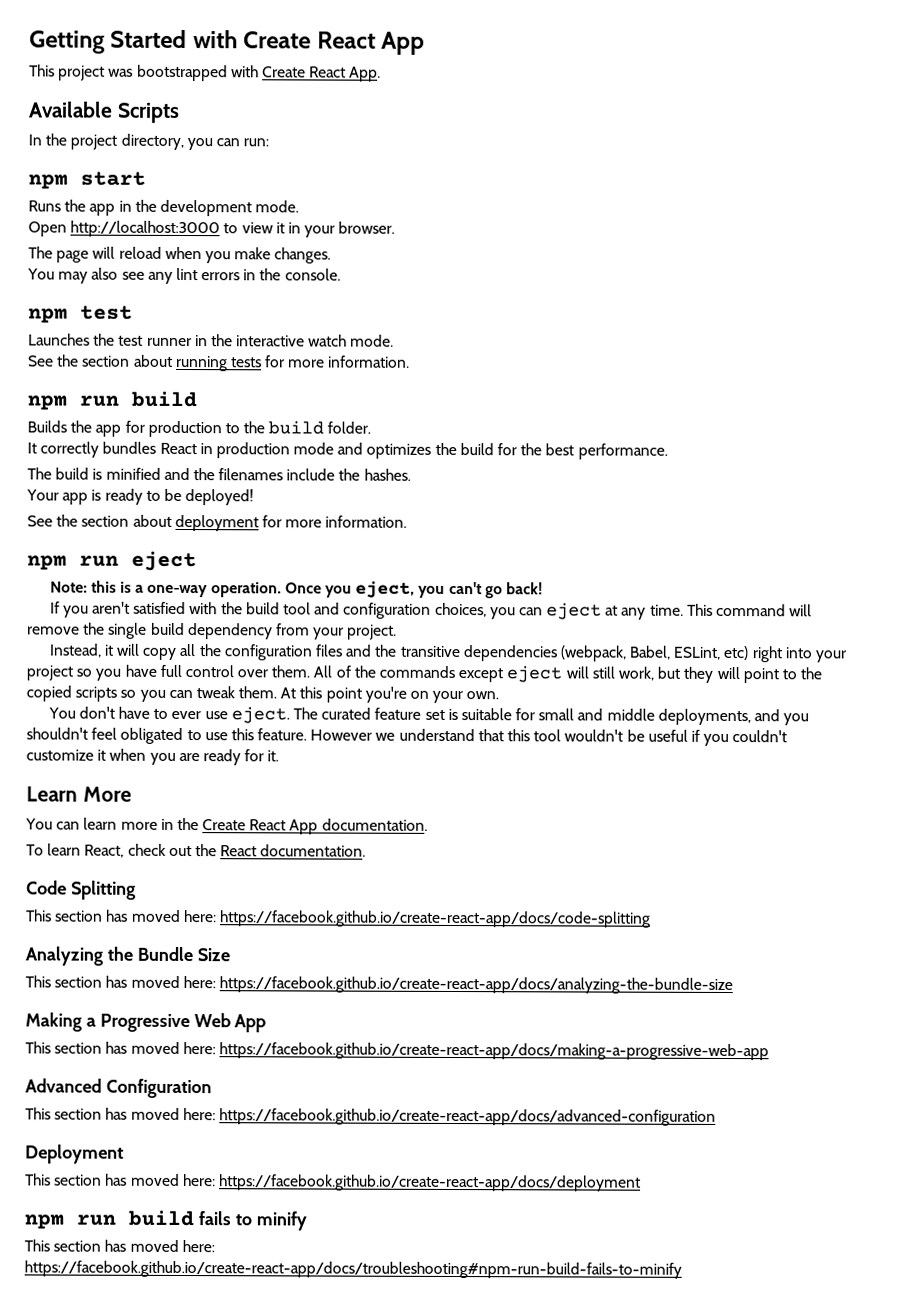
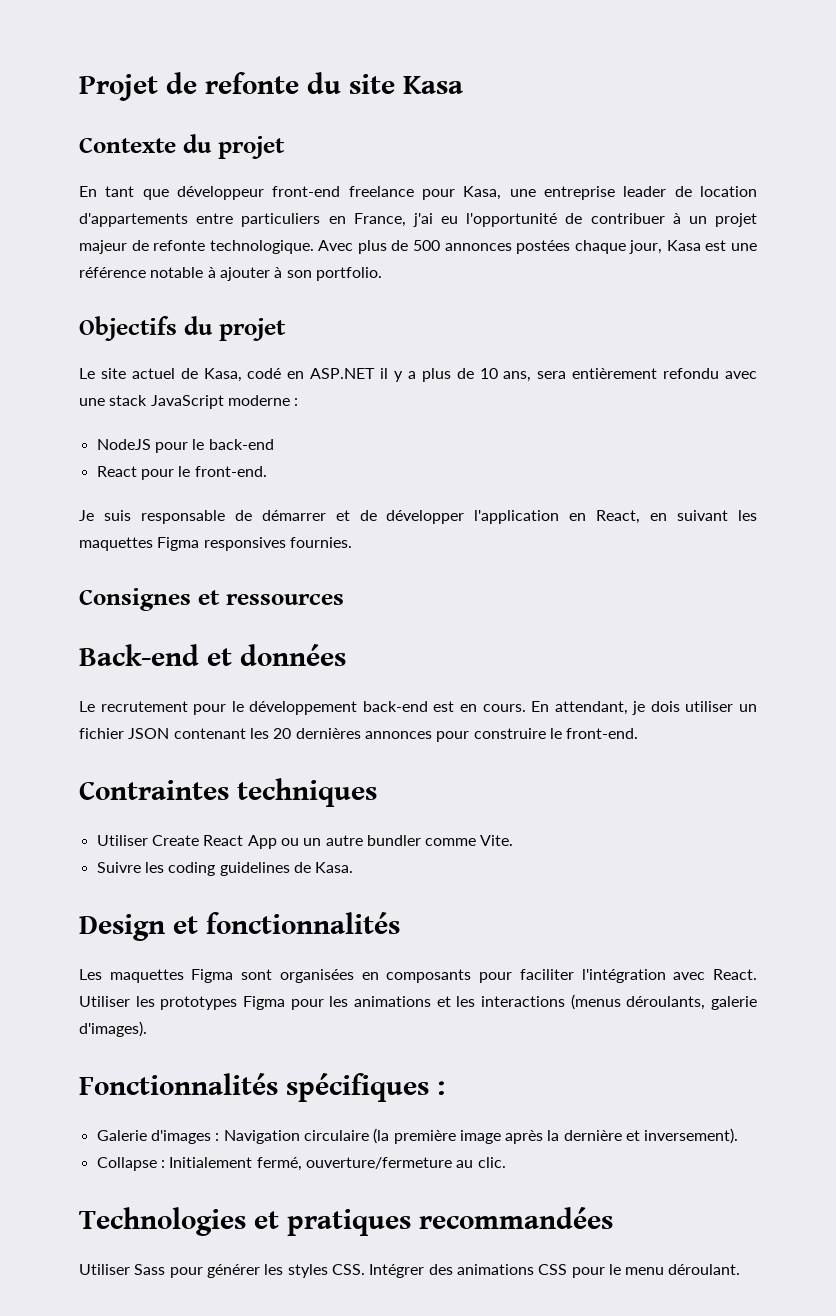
- Getting Started with Create React App
- This project was bootstrapped with Create React App.
- Available Scripts
- In the project directory, you can run:
- npm start
- Runs the app in the development mode.
- Open http://localhost:3000 to view it in your browser.
- The page will reload when you make changes.
- You may also see any lint errors in the console.
- npm test
- Launches the test runner in the interactive watch mode.
- See the section about running tests for more information.
- npm run build
- Builds the app for production to the build folder.
- It correctly bundles React in production mode and optimizes the build for the best performance.
- The build is minified and the filenames include the hashes.
- Your app is ready to be deployed!
- See the section about deployment for more information.
- npm run eject
- Note: this is a one-way operation. Once you eject, you can't go back!
- If you aren't satisfied with the build tool and configuration choices, you can eject at any time. This command will remove the single build dependency from your project.
- Instead, it will copy all the configuration files and the transitive dependencies (webpack, Babel, ESLint, etc) right into your project so you have full control over them. All of the commands except eject will still work, but they will point to the copied scripts so you can tweak them. At this point you're on your own.
- You don't have to ever use eject. The curated feature set is suitable for small and middle deployments, and you shouldn't feel obligated to use this feature. However we understand that this tool wouldn't be useful if you couldn't customize it when you are ready for it.
- Learn More
- You can learn more in the Create React App documentation.
- To learn React, check out the React documentation.
- Code Splitting
- This section has moved here: https://facebook.github.io/create-react-app/docs/code-splitting
- Analyzing the Bundle Size
- This section has moved here: https://facebook.github.io/create-react-app/docs/analyzing-the-bundle-size
- Making a Progressive Web App
- This section has moved here: https://facebook.github.io/create-react-app/docs/making-a-progressive-web-app
- Advanced Configuration
- This section has moved here: https://facebook.github.io/create-react-app/docs/advanced-configuration
- Deployment
- This section has moved here: https://facebook.github.io/create-react-app/docs/deployment
- npm run build fails to minify
- This section has moved here: https://facebook.github.io/create-react-app/docs/troubleshooting#npm-run-build-fails-to-minify
+ Projet de refonte du site Kasa
+ Contexte du projet
+ En tant que développeur front-end freelance pour Kasa, une entreprise leader de location d'appartements entre particuliers en France, j'ai eu l'opportunité de contribuer à un projet majeur de refonte technologique. Avec plus de 500 annonces postées chaque jour, Kasa est une référence notable à ajouter à son portfolio.
+ Objectifs du projet
+ Le site actuel de Kasa, codé en ASP.NET il y a plus de 10 ans, sera entièrement refondu avec une stack JavaScript moderne :
+ NodeJS pour le back-end
+ React pour le front-end.
+ Je suis responsable de démarrer et de développer l'application en React, en suivant les maquettes Figma responsives fournies.
+ Consignes et ressources
+ Back-end et données
+ Le recrutement pour le développement back-end est en cours. En attendant, je dois utiliser un fichier JSON contenant les 20 dernières annonces pour construire le front-end.
+ Contraintes techniques
+ Utiliser Create React App ou un autre bundler comme Vite.
+ Suivre les coding guidelines de Kasa.
+ Design et fonctionnalités
+ Les maquettes Figma sont organisées en composants pour faciliter l'intégration avec React. Utiliser les prototypes Figma pour les animations et les interactions (menus déroulants, galerie d'images).
+ Fonctionnalités spécifiques :
+ Galerie d'images : Navigation circulaire (la première image après la dernière et inversement).
+ Collapse : Initialement fermé, ouverture/fermeture au clic.
+ Technologies et pratiques recommandées
+ Utiliser Sass pour générer les styles CSS. Intégrer des animations CSS pour le menu déroulant.

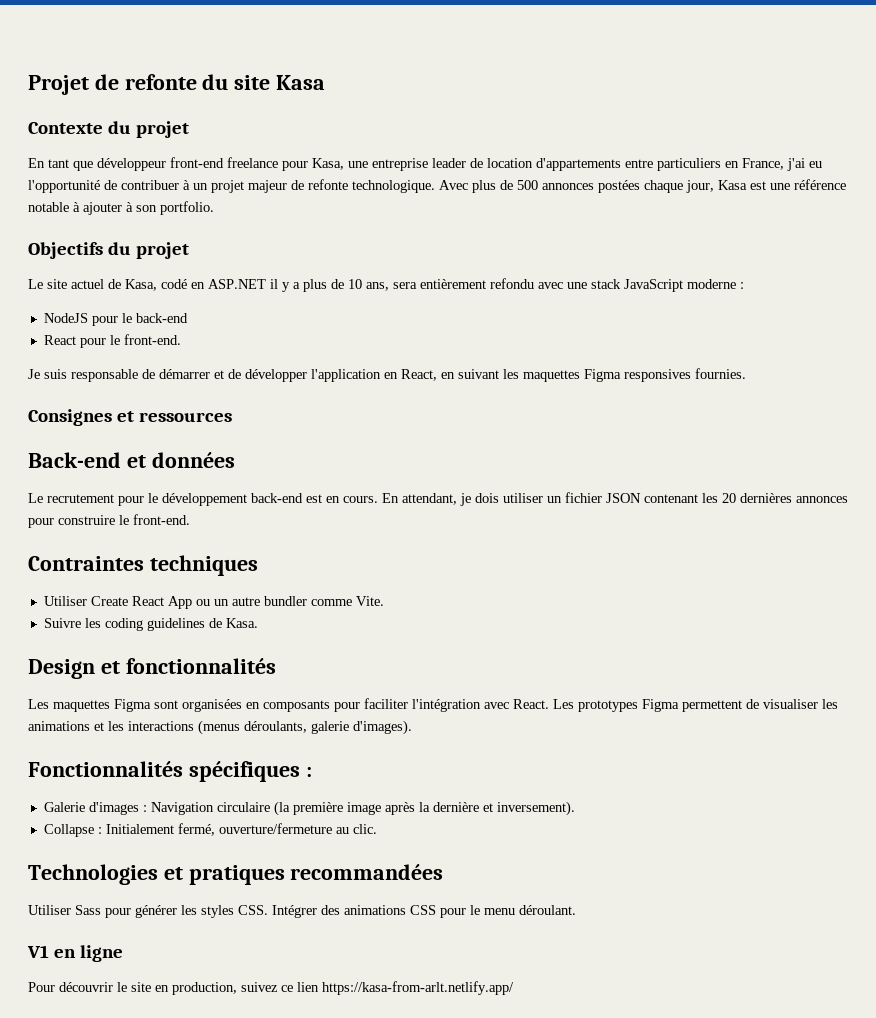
- Utiliser les prototypes Figma pour les animations et les interactions (menus déroulants, galerie d'images).
+ Les prototypes Figma permettent de visualiser les animations et les interactions (menus déroulants, galerie d'images).
+ V1 en ligne
+ Pour découvrir le site en production, suivez ce lien https://kasa-from-arlt.netlify.app/

